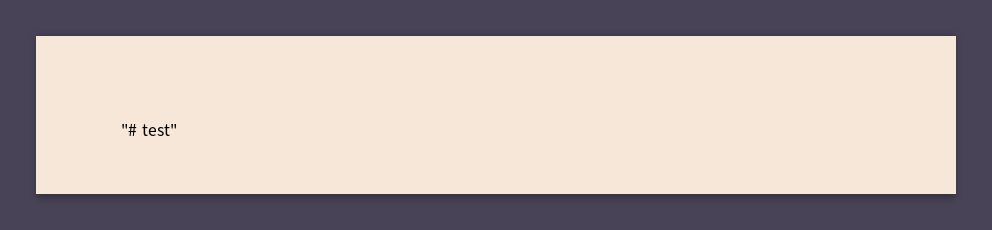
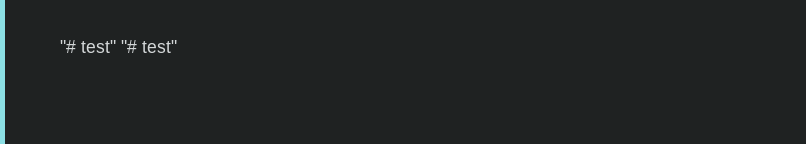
- "# test"
+ "# test" "# test"

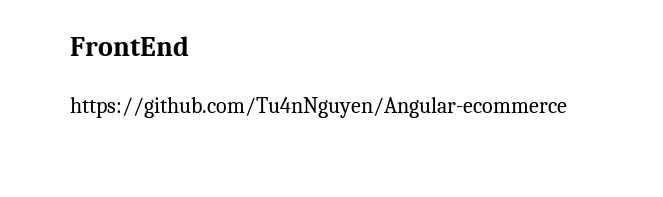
- "# test" "# test"
+ FrontEnd
+ https://github.com/Tu4nNguyen/Angular-ecommerce

